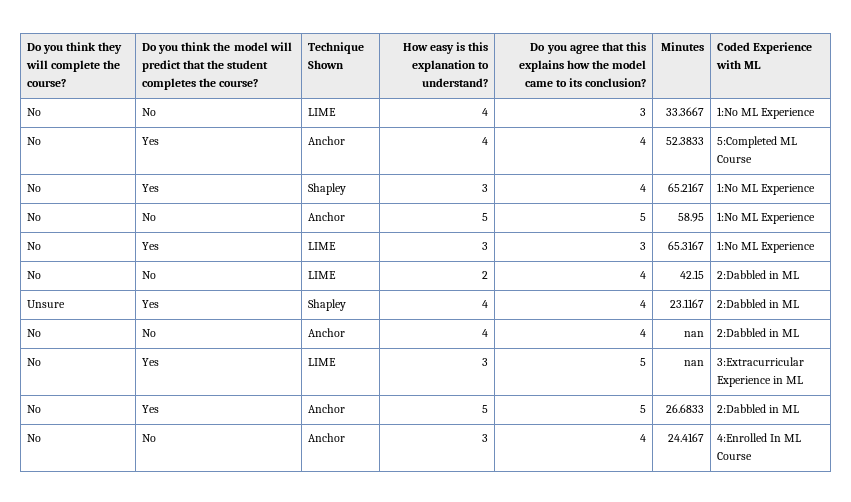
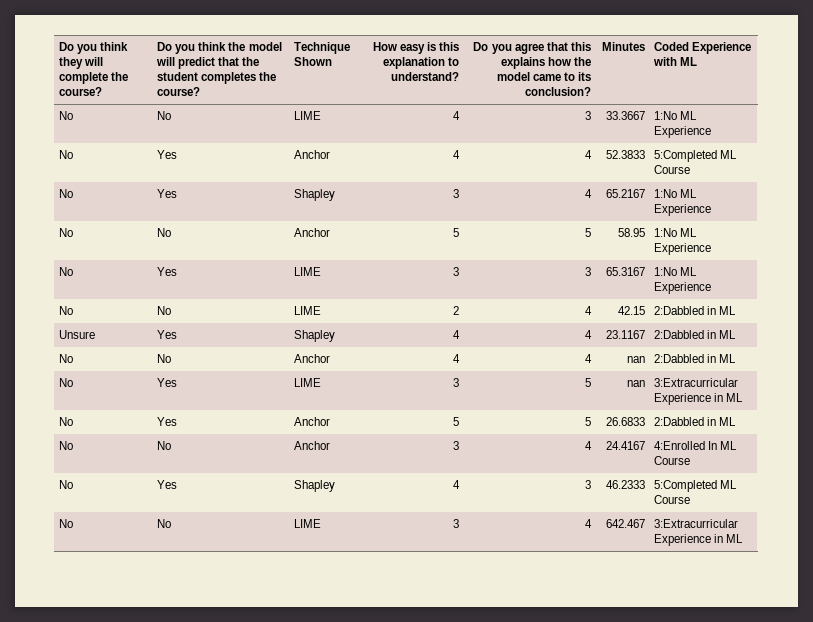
+ No | Yes | Shapley | 4 | 3 | 46.2333 | 5:Completed ML Course
+ No | No | LIME | 3 | 4 | 642.467 | 3:Extracurricular Experience in ML

